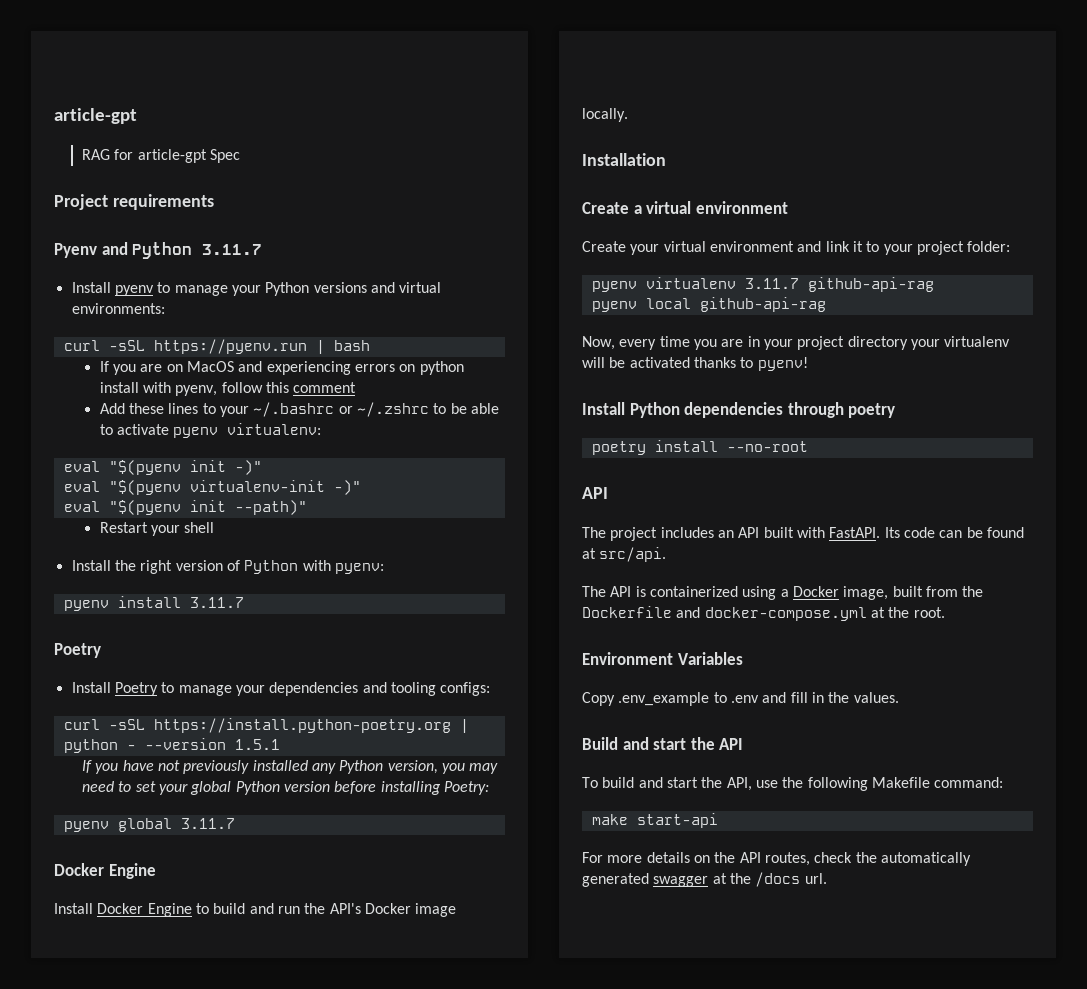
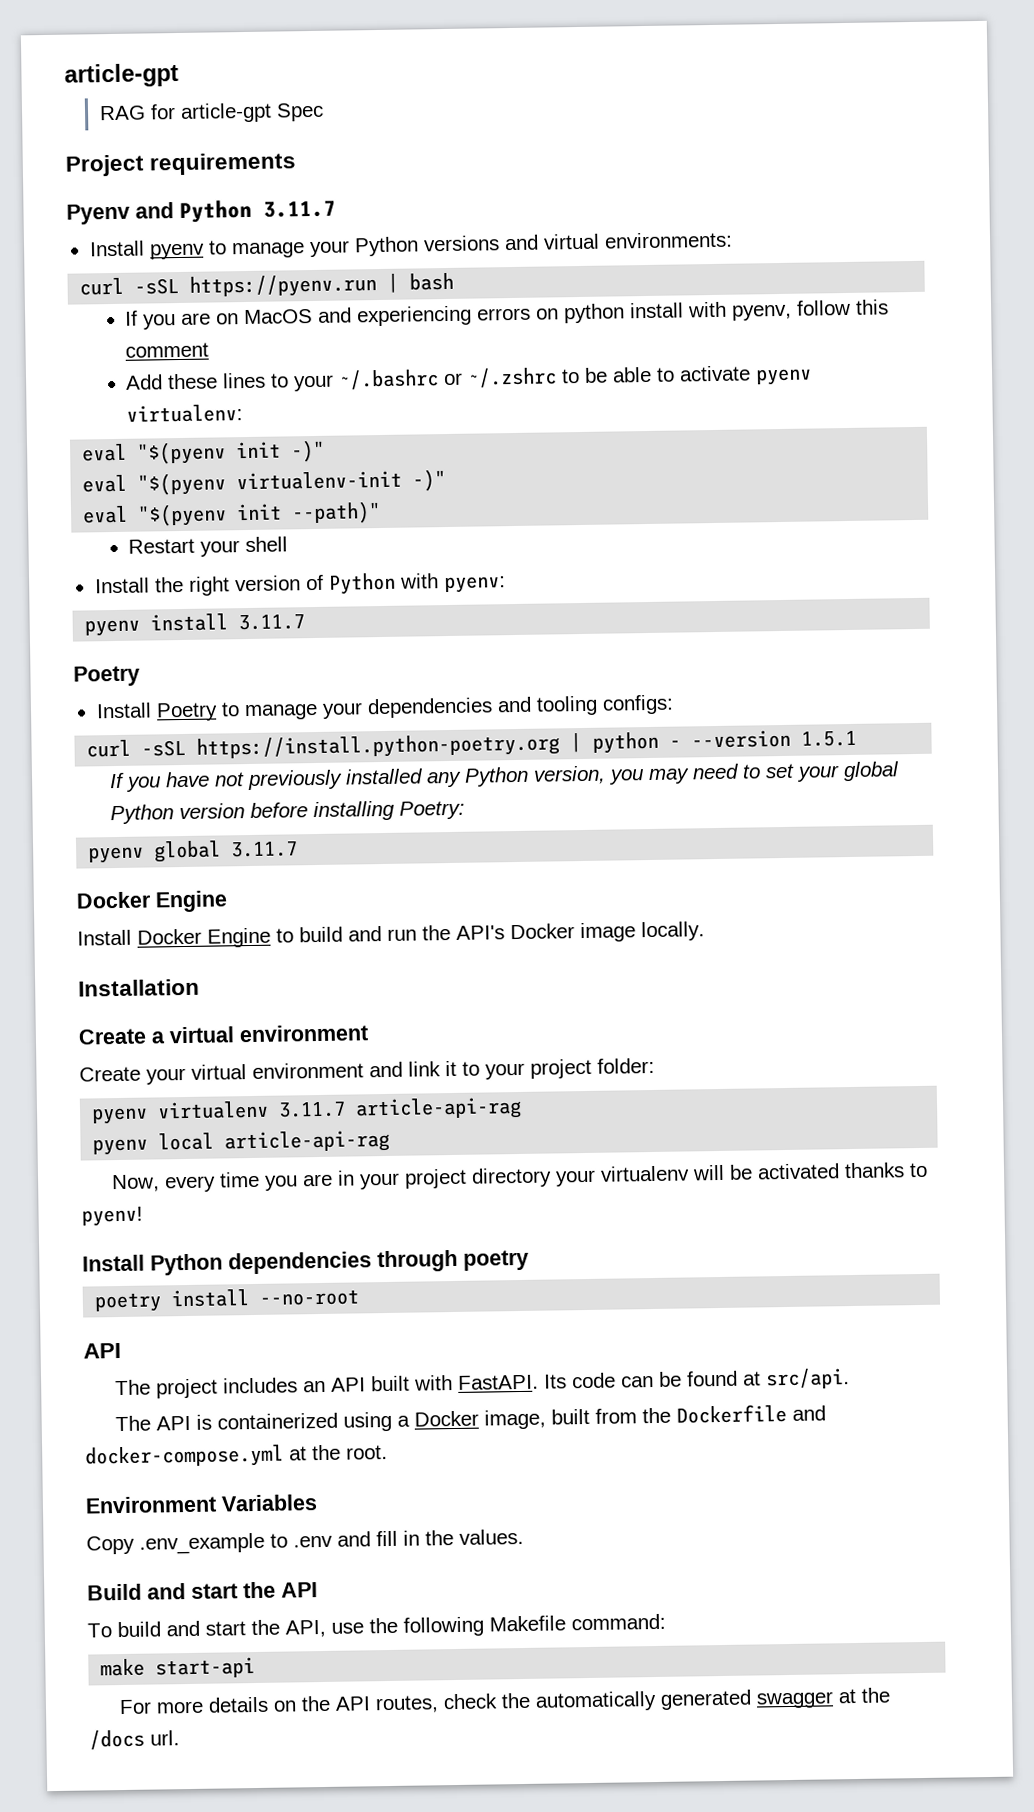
- pyenv virtualenv 3.11.7 github-api-rag
+ pyenv virtualenv 3.11.7 article-api-rag
- pyenv local github-api-rag
+ pyenv local article-api-rag

